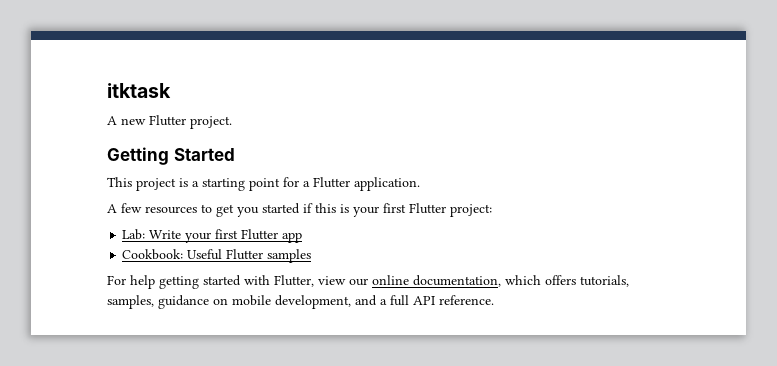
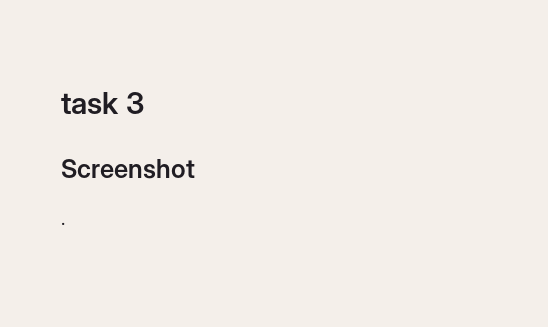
- itktask
- A new Flutter project.
- Getting Started
- This project is a starting point for a Flutter application.
- A few resources to get you started if this is your first Flutter project:
- Lab: Write your first Flutter app
- Cookbook: Useful Flutter samples
- For help getting started with Flutter, view our online documentation, which offers tutorials, samples, guidance on mobile development, and a full API reference.
+ task 3
+ Screenshot
+ .

